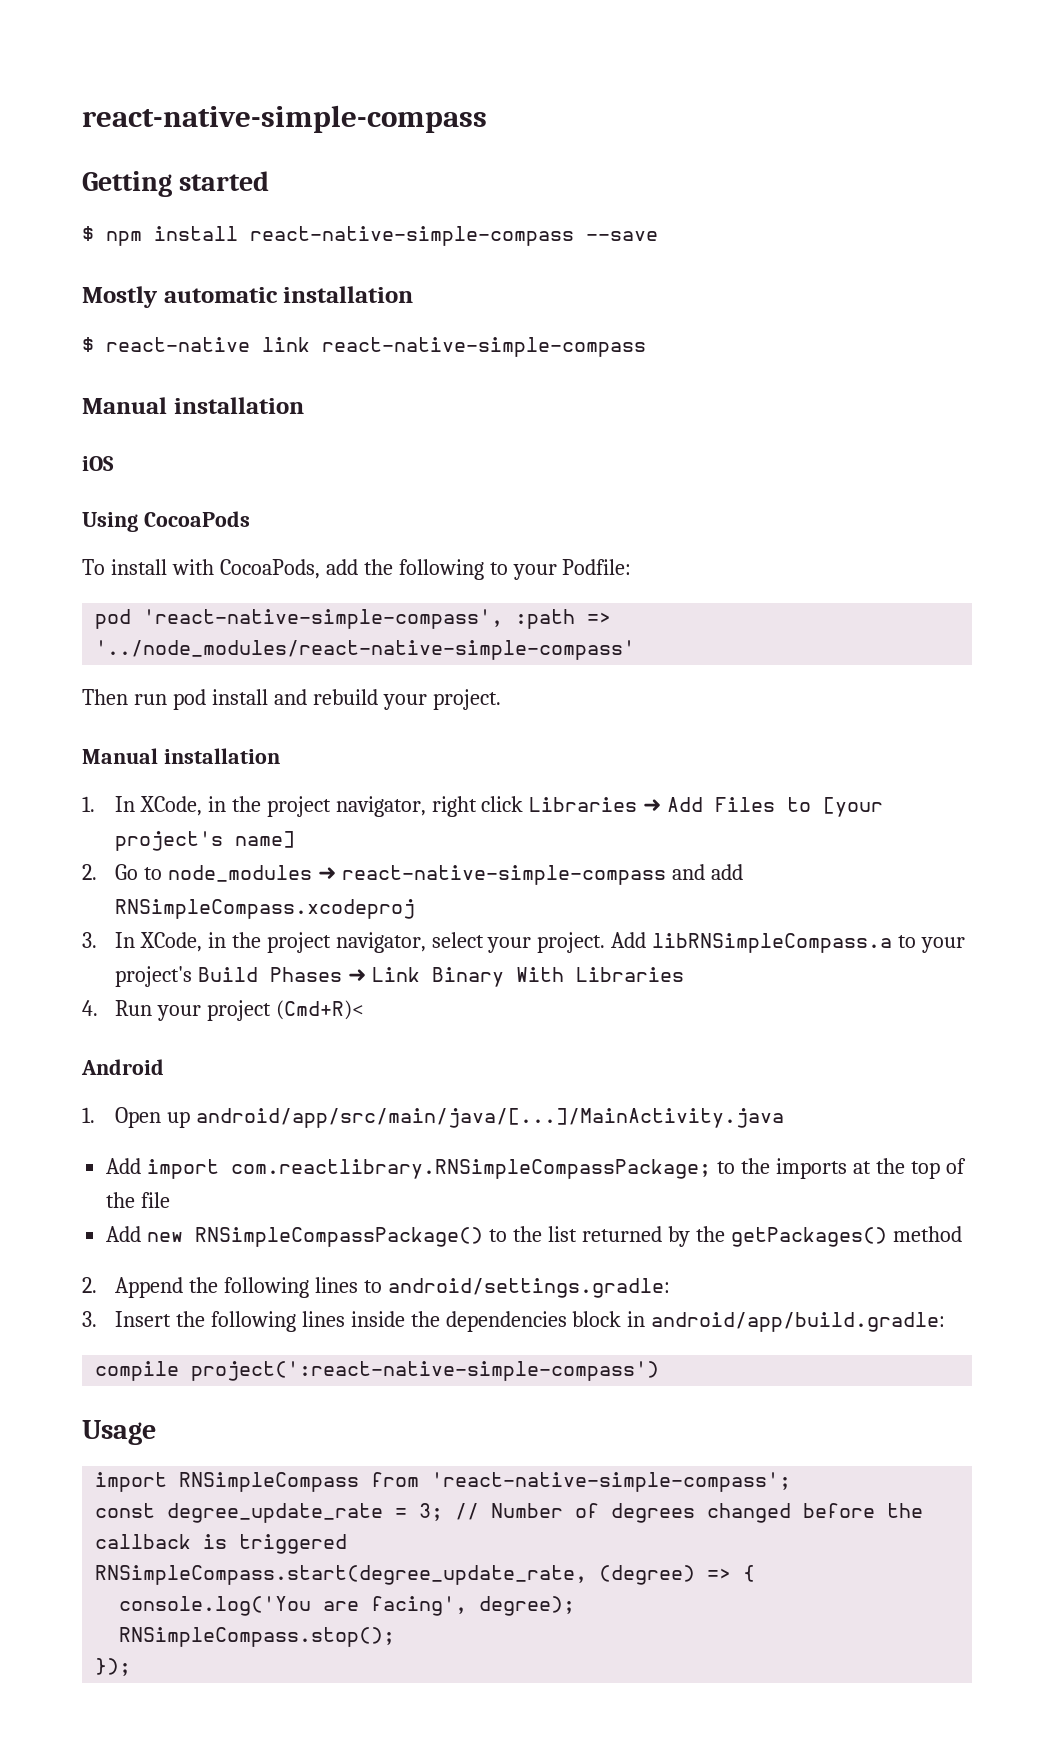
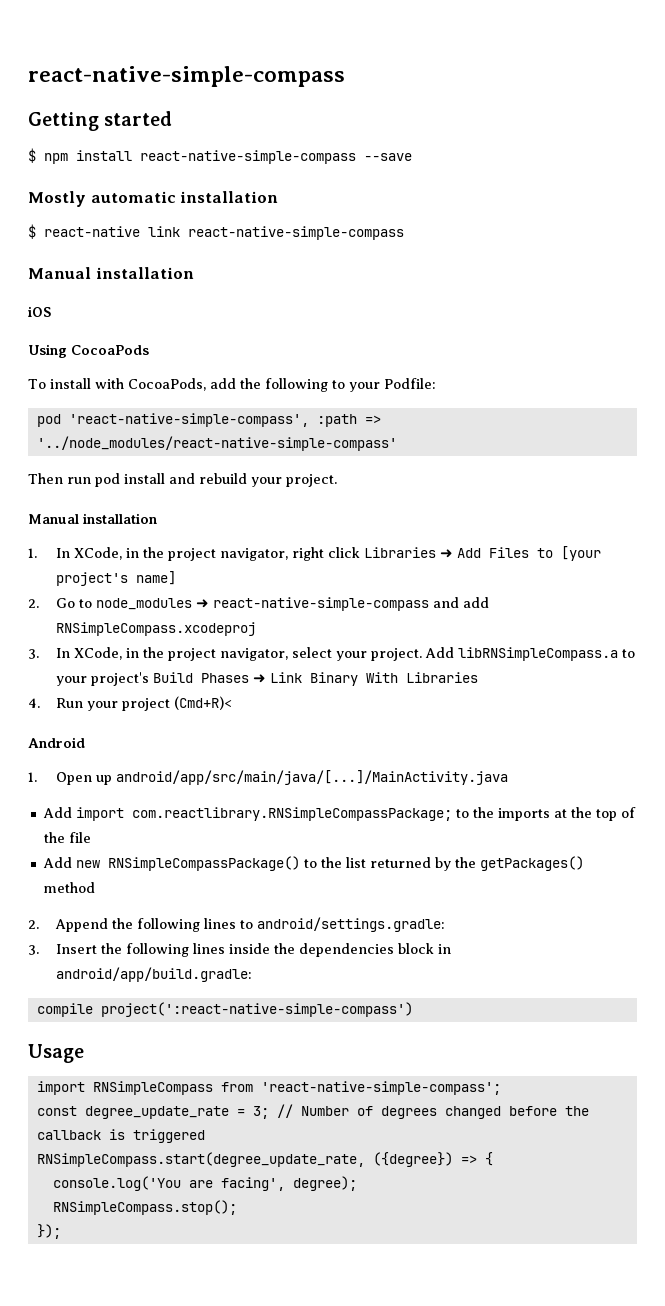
- RNSimpleCompass.start(degree_update_rate, (degree) => {
+ RNSimpleCompass.start(degree_update_rate, ({degree}) => {

